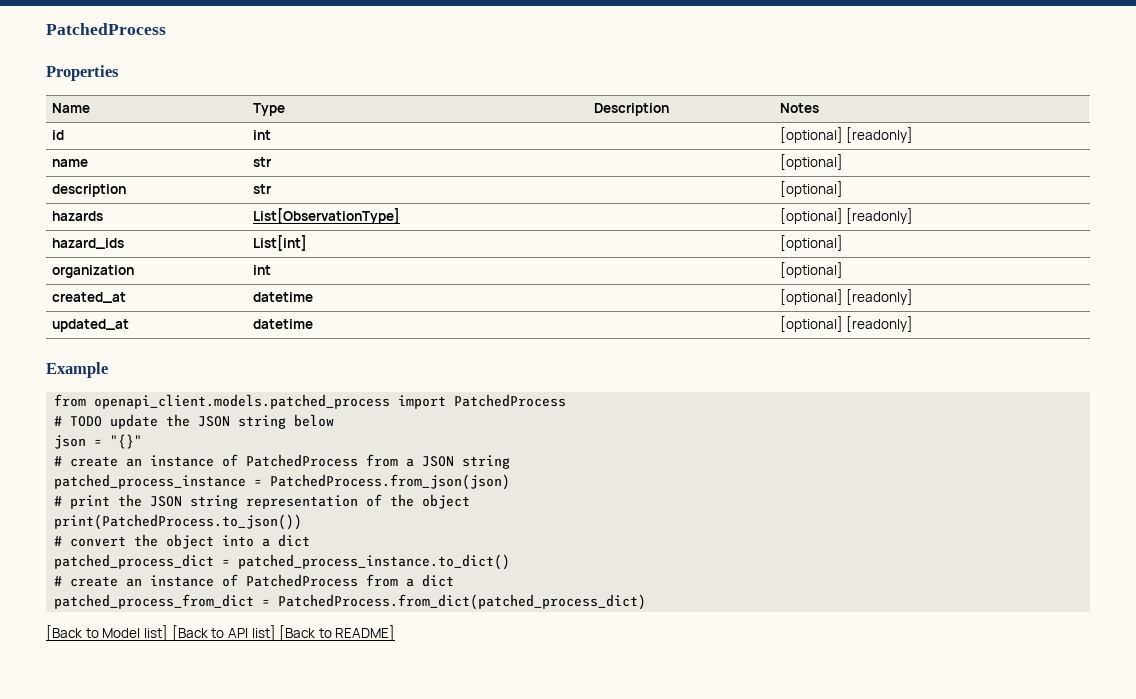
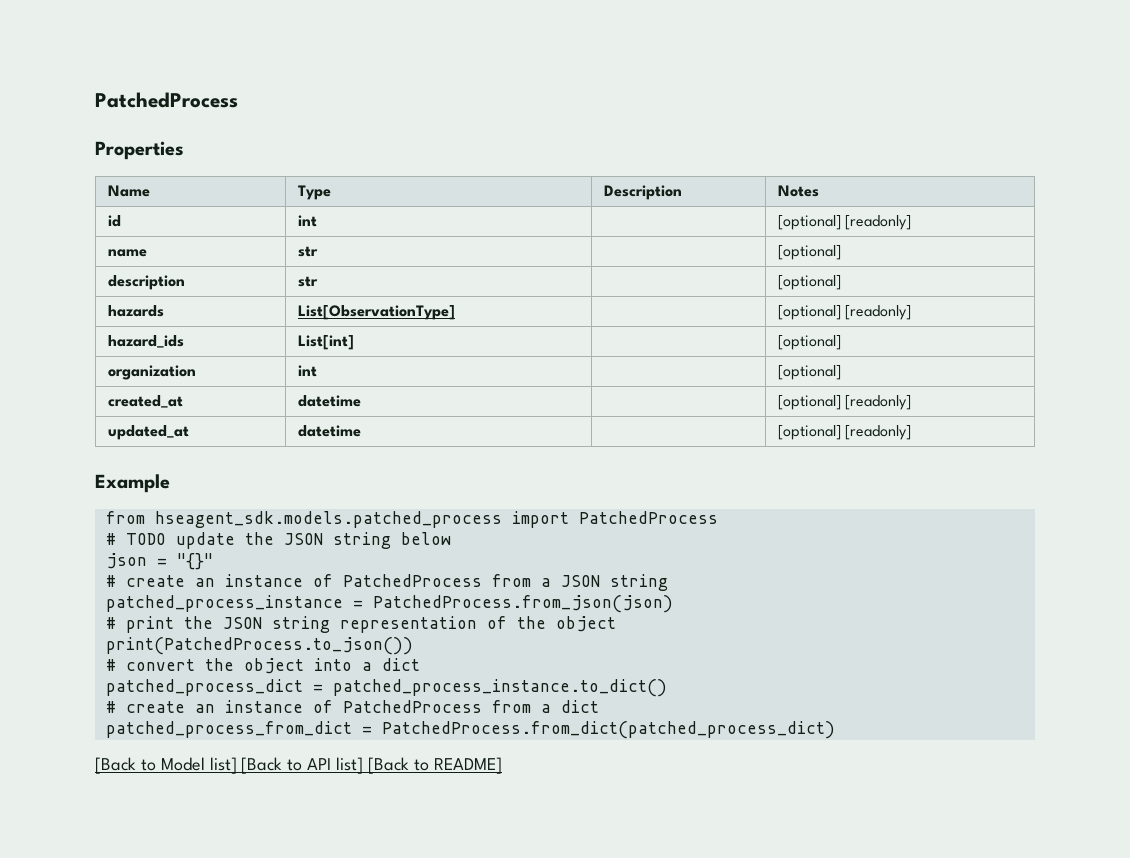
- from openapi_client.models.patched_process import PatchedProcess
+ from hseagent_sdk.models.patched_process import PatchedProcess

